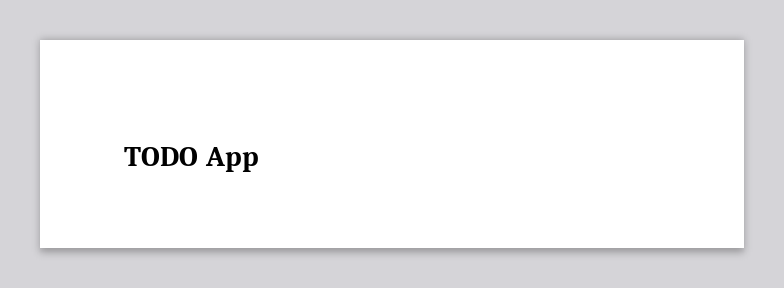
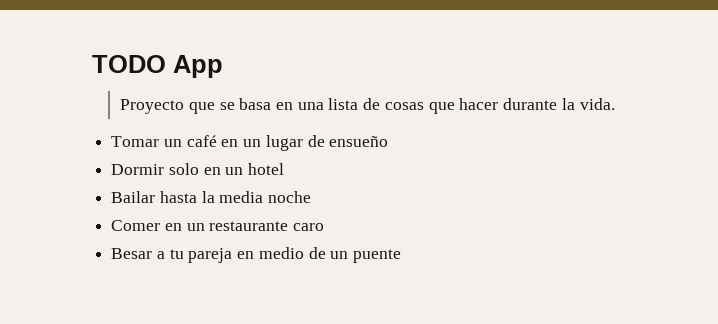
+ Proyecto que se basa en una lista de cosas que hacer durante la vida.
+ Tomar un café en un lugar de ensueño
+ Dormir solo en un hotel
+ Bailar hasta la media noche
+ Comer en un restaurante caro
+ Besar a tu pareja en medio de un puente

